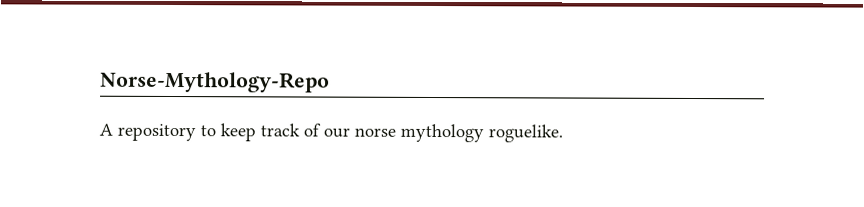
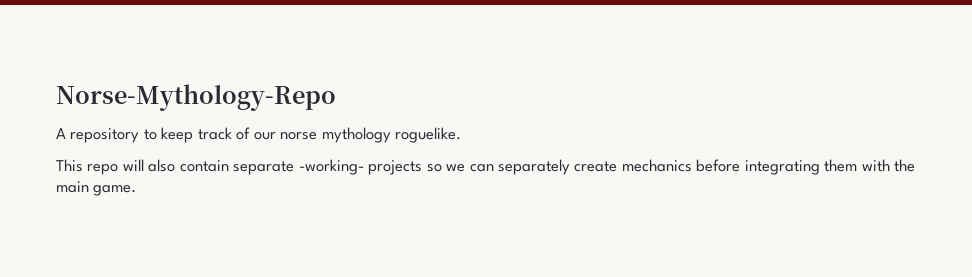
+ This repo will also contain separate -working- projects so we can separately create mechanics before integrating them with the main game.

